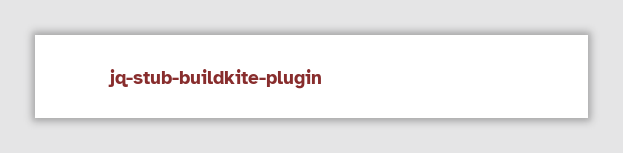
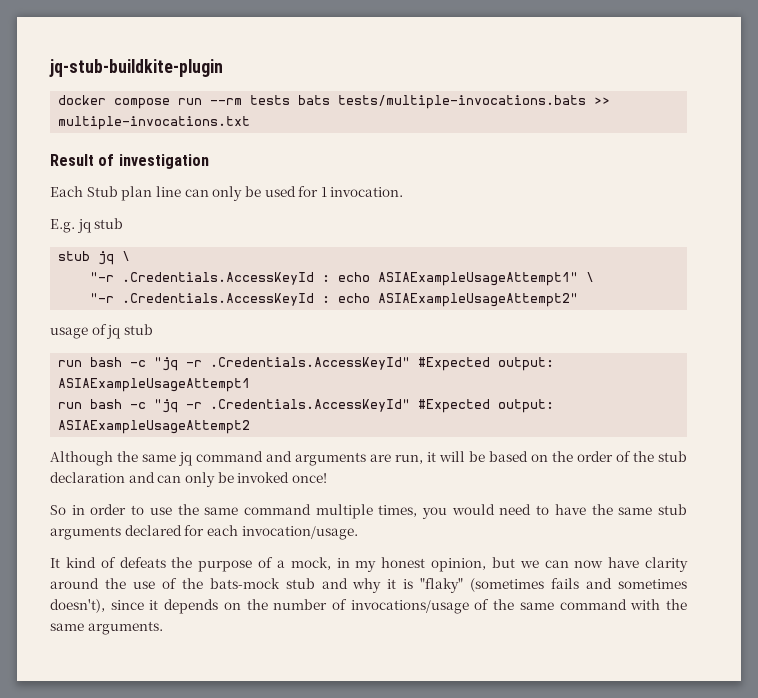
+ docker compose run --rm tests bats tests/multiple-invocations.bats >> multiple-invocations.txt
+ Result of investigation
+ Each Stub plan line can only be used for 1 invocation.
+ E.g. jq stub
+ stub jq \
+ "-r .Credentials.AccessKeyId : echo ASIAExampleUsageAttempt1" \
+ "-r .Credentials.AccessKeyId : echo ASIAExampleUsageAttempt2"
+ usage of jq stub
+ run bash -c "jq -r .Credentials.AccessKeyId" #Expected output: ASIAExampleUsageAttempt1
+ run bash -c "jq -r .Credentials.AccessKeyId" #Expected output: ASIAExampleUsageAttempt2
+ Although the same jq command and arguments are run, it will be based on the order of the stub declaration and can only be invoked once!
+ So in order to use the same command multiple times, you would need to have the same stub arguments declared for each invocation/usage.
+ It kind of defeats the purpose of a mock, in my honest opinion, but we can now have clarity around the use of the bats-mock stub and why it is "flaky" (sometimes fails and sometimes doesn't), since it depends on the number of invocations/usage of the same command with the same arguments.

